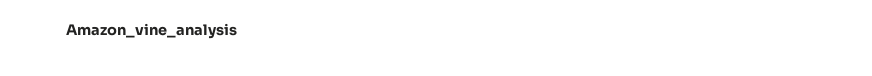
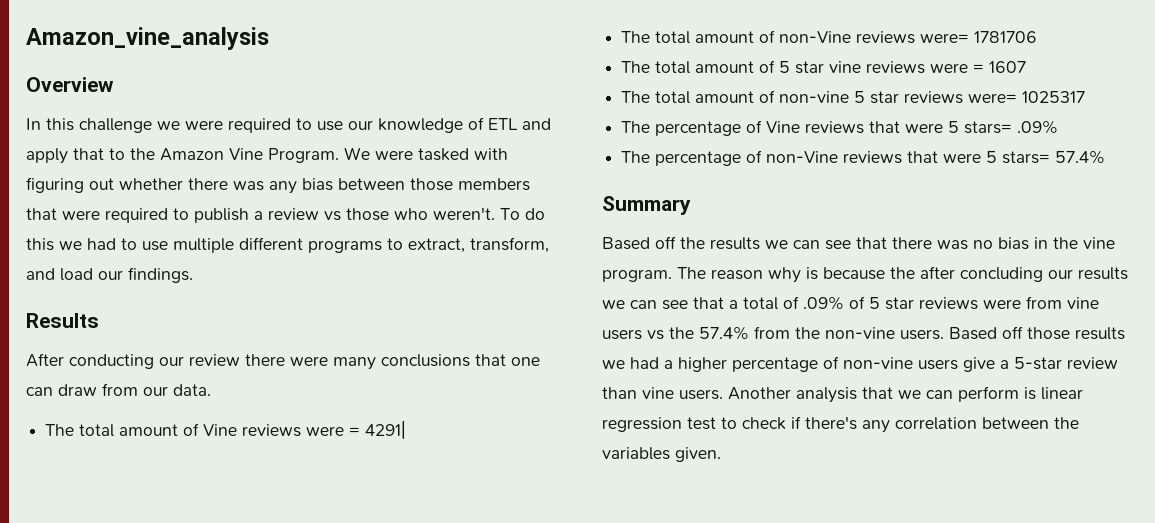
+ Overview
+ In this challenge we were required to use our knowledge of ETL and apply that to the Amazon Vine Program. We were tasked with figuring out whether there was any bias between those members that were required to publish a review vs those who weren't. To do this we had to use multiple different programs to extract, transform, and load our findings.
+ Results
+ After conducting our review there were many conclusions that one can draw from our data.
+ The total amount of Vine reviews were = 4291|
+ The total amount of non-Vine reviews were= 1781706
+ The total amount of 5 star vine reviews were = 1607
+ The total amount of non-vine 5 star reviews were= 1025317
+ The percentage of Vine reviews that were 5 stars= .09%
+ The percentage of non-Vine reviews that were 5 stars= 57.4%
+ Summary
+ Based off the results we can see that there was no bias in the vine program. The reason why is because the after concluding our results we can see that a total of .09% of 5 star reviews were from vine users vs the 57.4% from the non-vine users. Based off those results we had a higher percentage of non-vine users give a 5-star review than vine users. Another analysis that we can perform is linear regression test to check if there's any correlation between the variables given.

